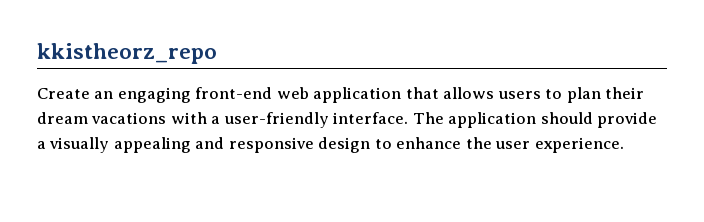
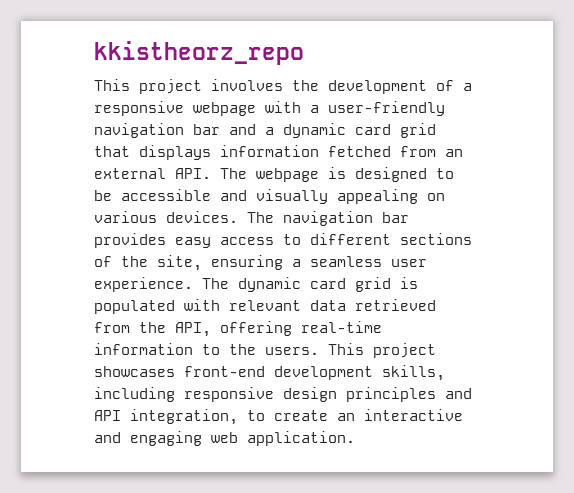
- Create an engaging front-end web application that allows users to plan their dream vacations with a user-friendly interface. The application should provide a visually appealing and responsive design to enhance the user experience.
+ This project involves the development of a responsive webpage with a user-friendly navigation bar and a dynamic card grid that displays information fetched from an external API. The webpage is designed to be accessible and visually appealing on various devices. The navigation bar provides easy access to different sections of the site, ensuring a seamless user experience. The dynamic card grid is populated with relevant data retrieved from the API, offering real-time information to the users. This project showcases front-end development skills, including responsive design principles and API integration, to create an interactive and engaging web application.

